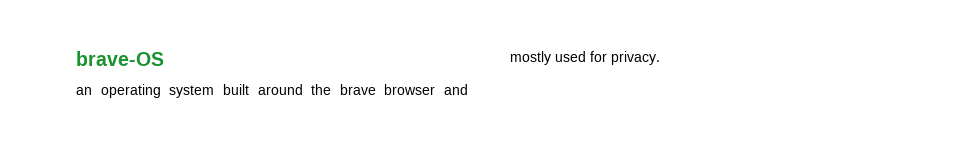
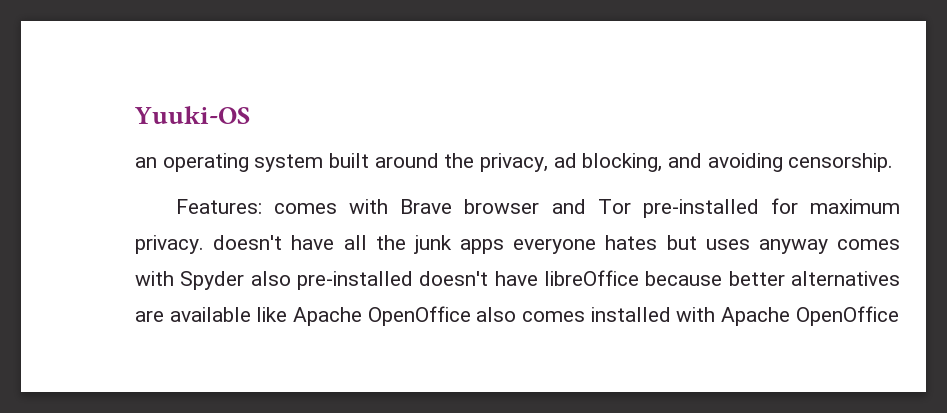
- brave-OS
+ Yuuki-OS
- an operating system built around the brave browser and mostly used for privacy.
+ an operating system built around the privacy, ad blocking, and avoiding censorship.
+ Features: comes with Brave browser and Tor pre-installed for maximum privacy. doesn't have all the junk apps everyone hates but uses anyway comes with Spyder also pre-installed doesn't have libreOffice because better alternatives are available like Apache OpenOffice also comes installed with Apache OpenOffice

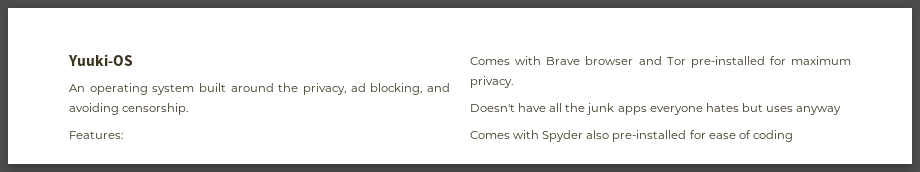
- an operating system built around the privacy, ad blocking, and avoiding censorship.
+ An operating system built around the privacy, ad blocking, and avoiding censorship.
- Features: comes with Brave browser and Tor pre-installed for maximum privacy. doesn't have all the junk apps everyone hates but uses anyway comes with Spyder also pre-installed doesn't have libreOffice because better alternatives are available like Apache OpenOffice also comes installed with Apache OpenOffice
+ Features:
+ Comes with Brave browser and Tor pre-installed for maximum privacy.
+ Doesn't have all the junk apps everyone hates but uses anyway
+ Comes with Spyder also pre-installed for ease of coding

